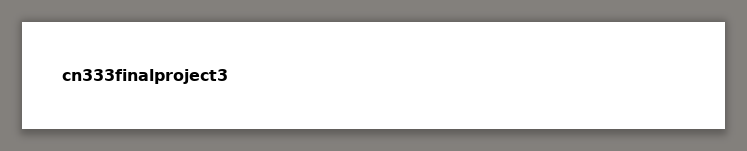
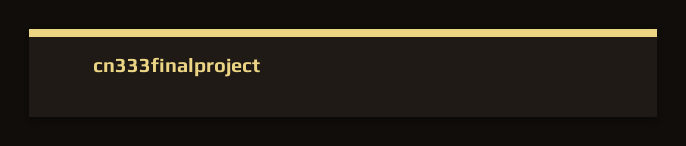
- cn333finalproject3
+ cn333finalproject

